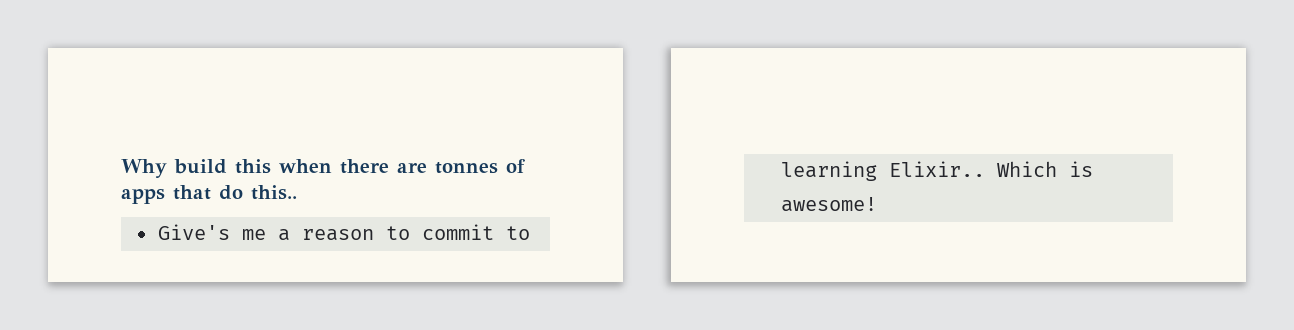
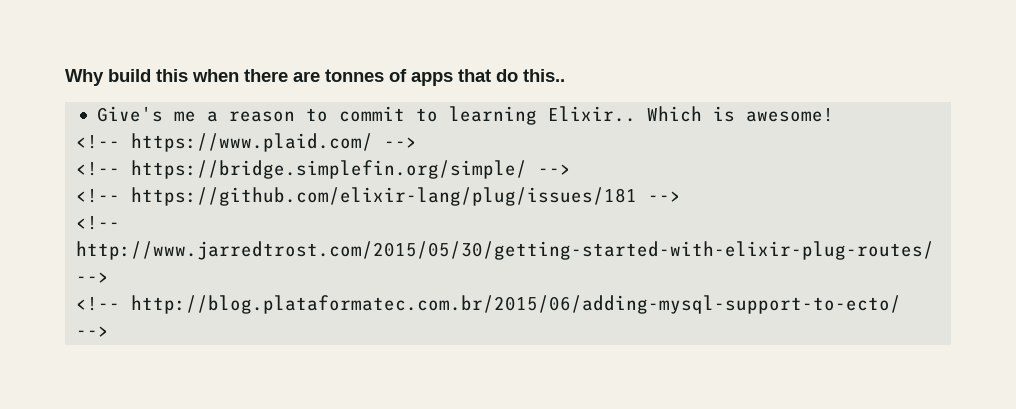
+ <!-- https://www.plaid.com/ -->
+ <!-- https://bridge.simplefin.org/simple/ -->
+ <!-- https://github.com/elixir-lang/plug/issues/181 -->
+ <!-- http://www.jarredtrost.com/2015/05/30/getting-started-with-elixir-plug-routes/ -->
+ <!-- http://blog.plataformatec.com.br/2015/06/adding-mysql-support-to-ecto/ -->

